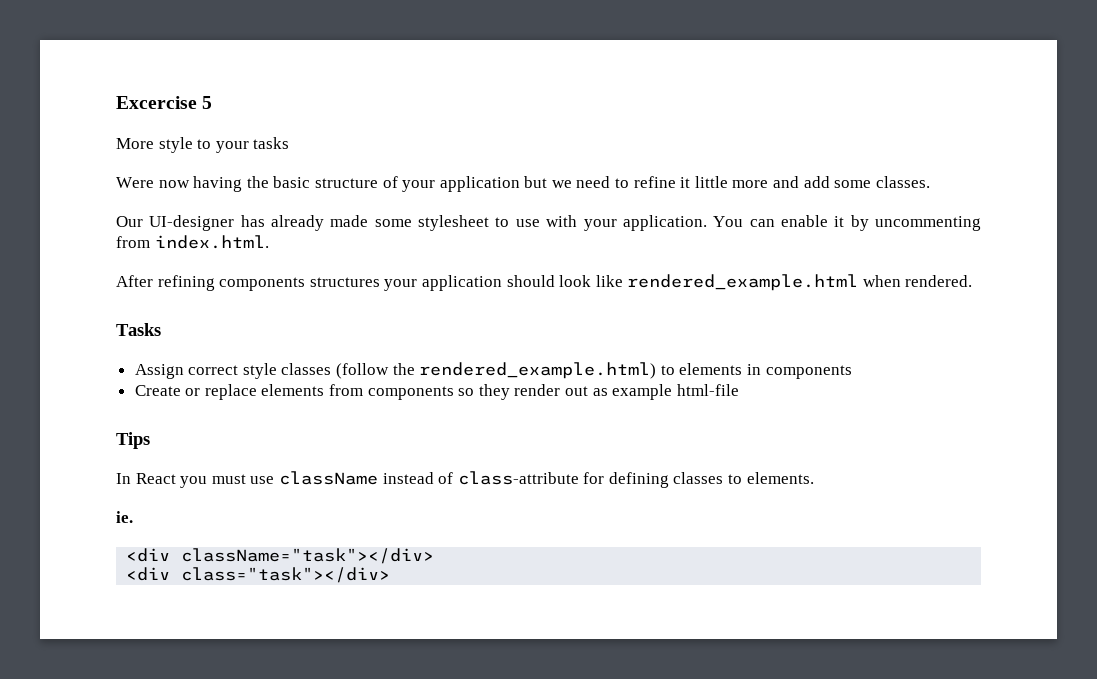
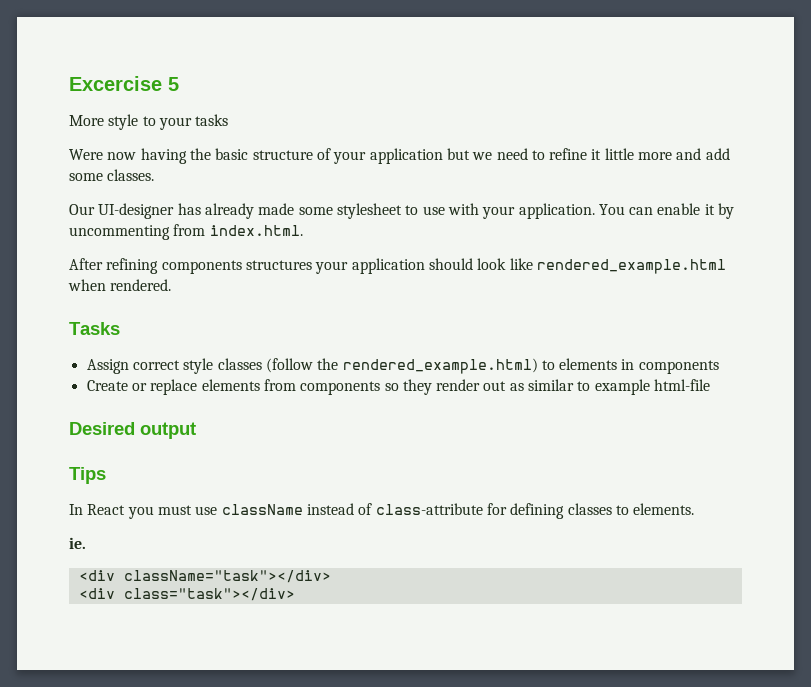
- Create or replace elements from components so they render out as example html-file
+ Create or replace elements from components so they render out as similar to example html-file
+ Desired output

